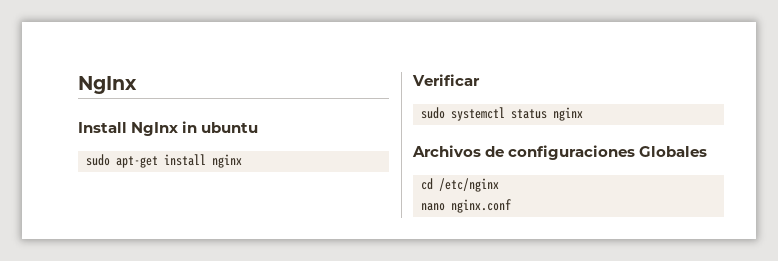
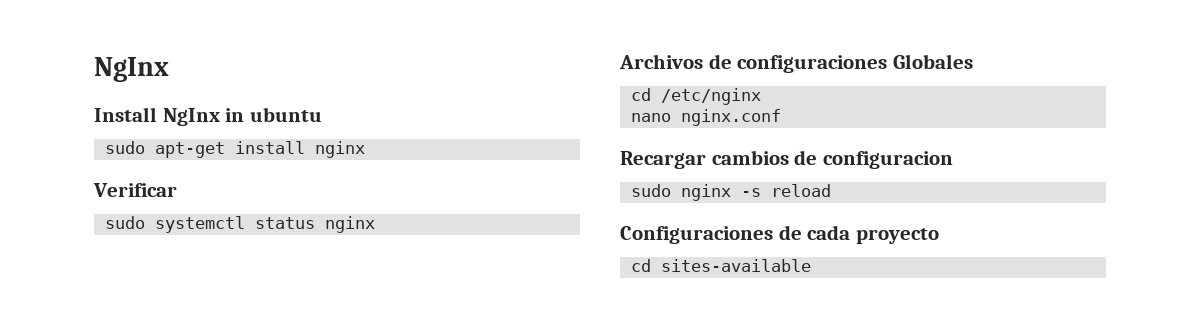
+ Recargar cambios de configuracion
+ sudo nginx -s reload
+ Configuraciones de cada proyecto
+ cd sites-available

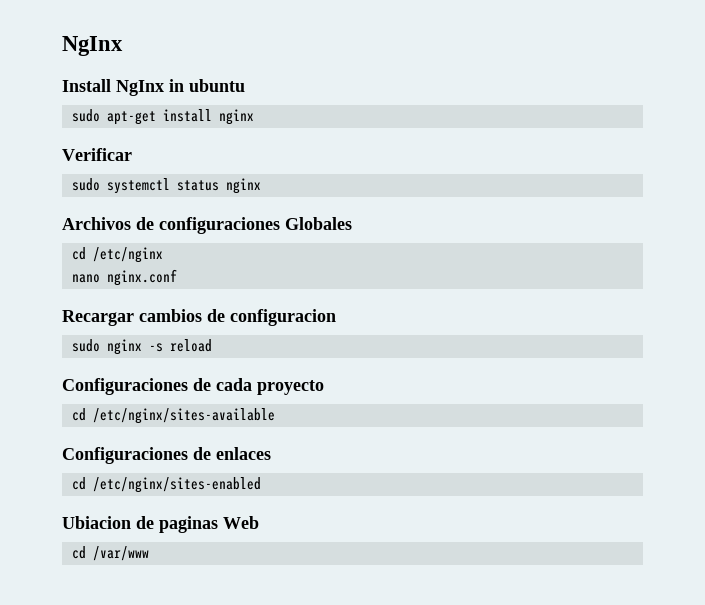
- cd sites-available
+ cd /etc/nginx/sites-available
+ Configuraciones de enlaces
+ cd /etc/nginx/sites-enabled
+ Ubiacion de paginas Web
+ cd /var/www

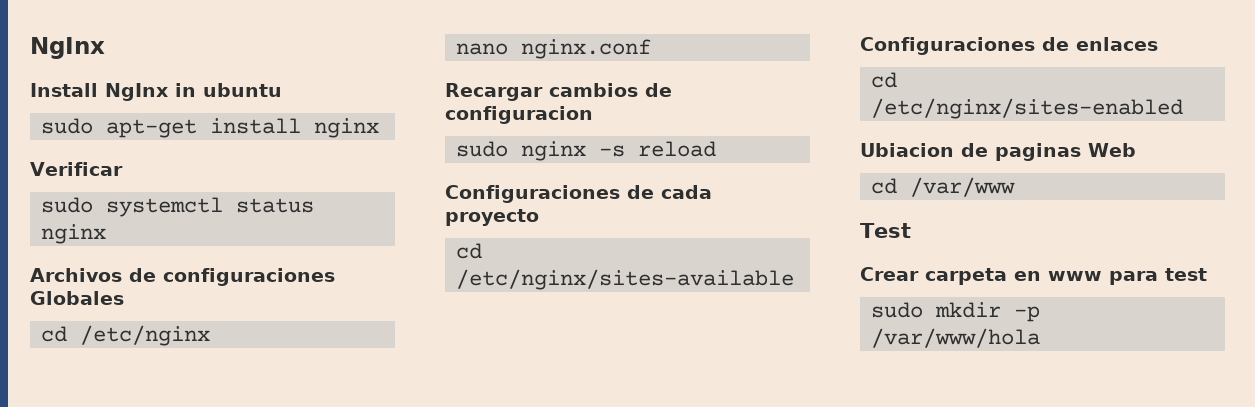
+ Test
+ Crear carpeta en www para test
+ sudo mkdir -p /var/www/hola

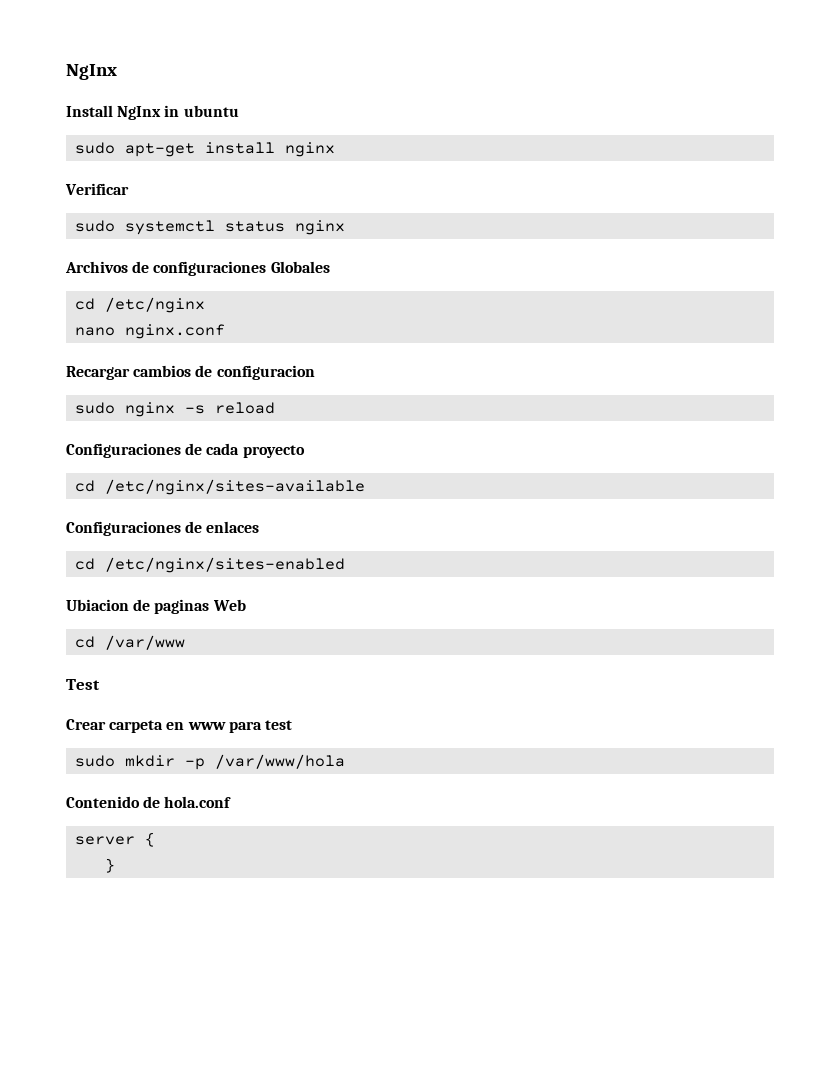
+ Contenido de hola.conf
+ server {
+ }

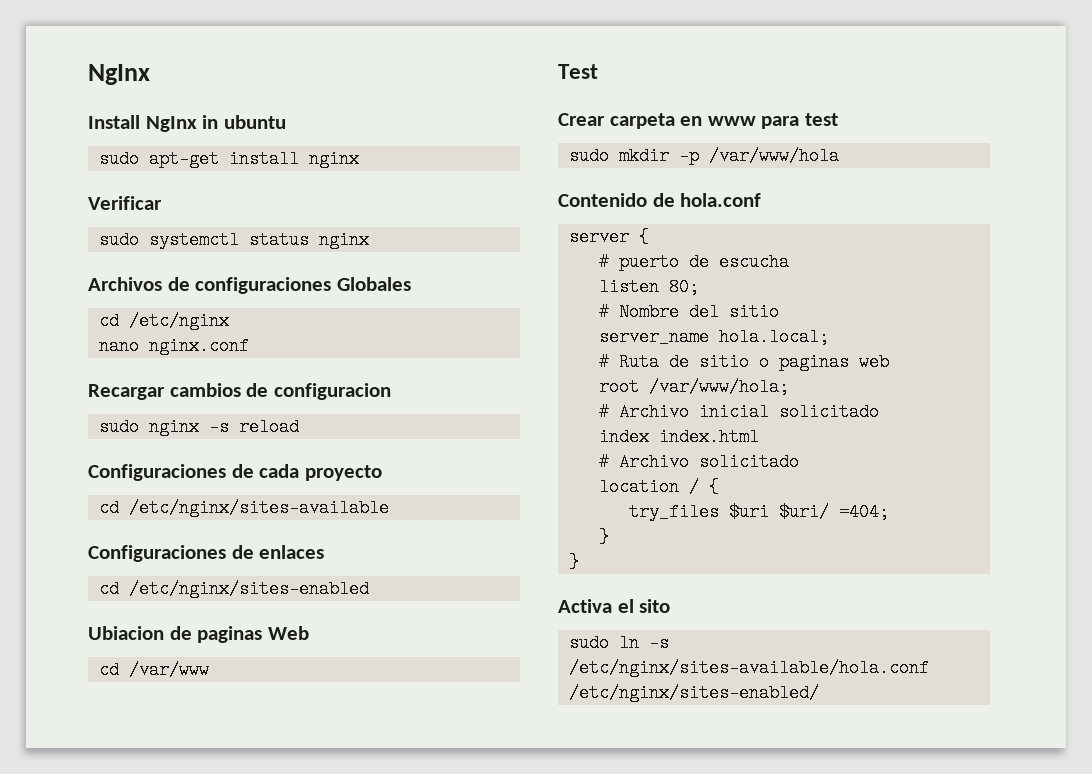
+ # puerto de escucha
+ listen 80;
+ # Nombre del sitio
+ server_name hola.local;
+ # Ruta de sitio o paginas web
+ root /var/www/hola;
+ # Archivo inicial solicitado
+ index index.html
+ # Archivo solicitado
+ location / {
+ try_files $uri $uri/ =404;
  }
+ }
+ Activa el sito
+ sudo ln -s /etc/nginx/sites-available/hola.conf /etc/nginx/sites-enabled/

